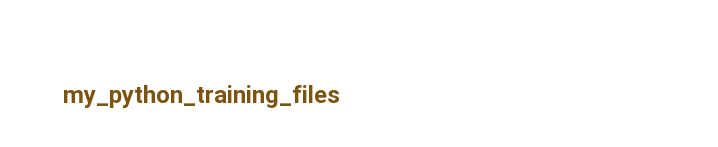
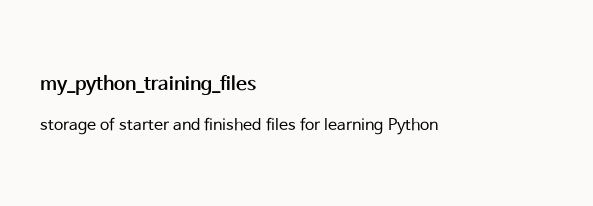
+ storage of starter and finished files for learning Python

